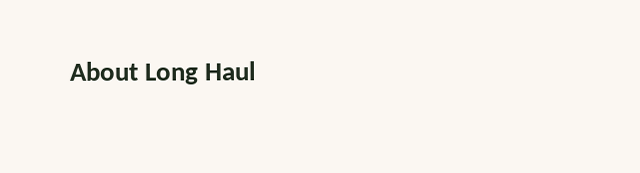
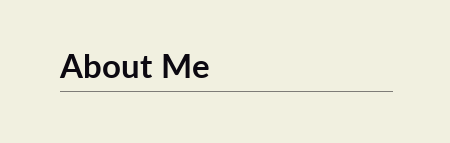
- About Long Haul
+ About Me

